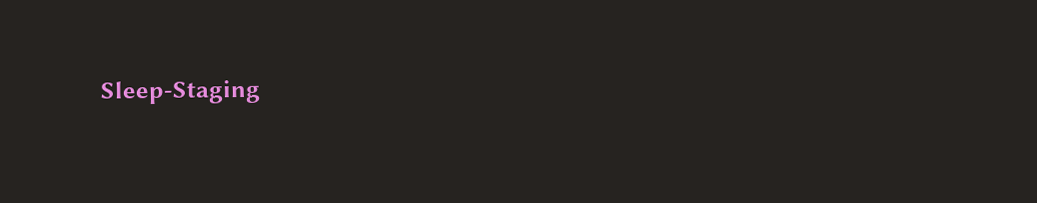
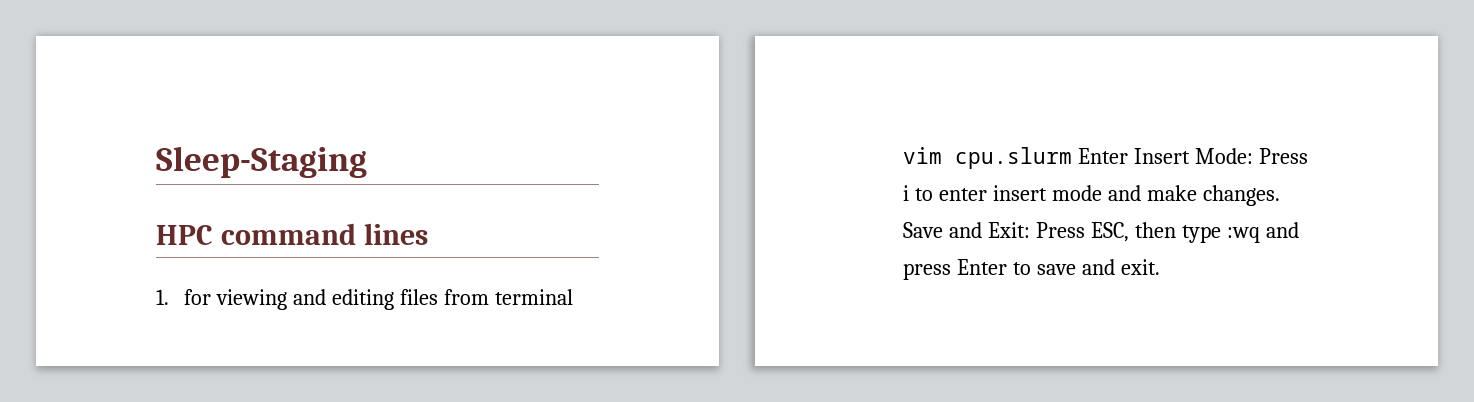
+ HPC command lines
+ 1. for viewing and editing files from terminal vim cpu.slurm Enter Insert Mode: Press i to enter insert mode and make changes. Save and Exit: Press ESC, then type :wq and press Enter to save and exit.

